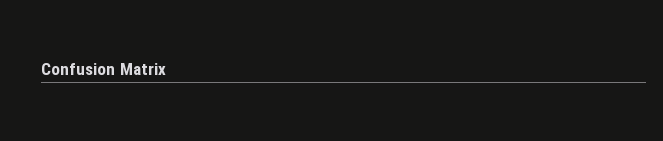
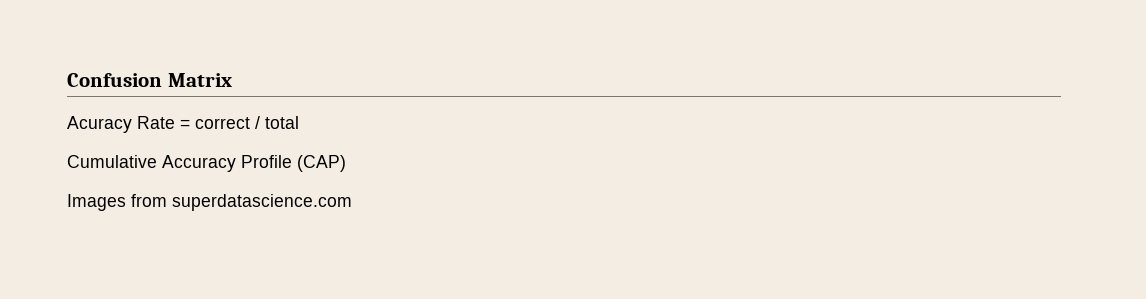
+ Acuracy Rate = correct / total
+ Cumulative Accuracy Profile (CAP)
+ Images from superdatascience.com

